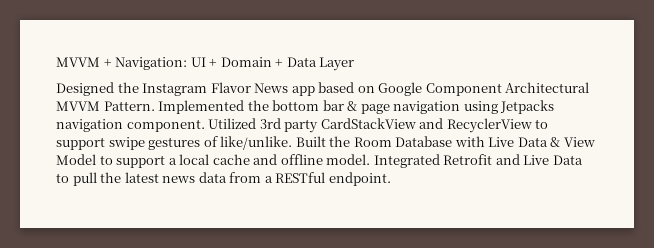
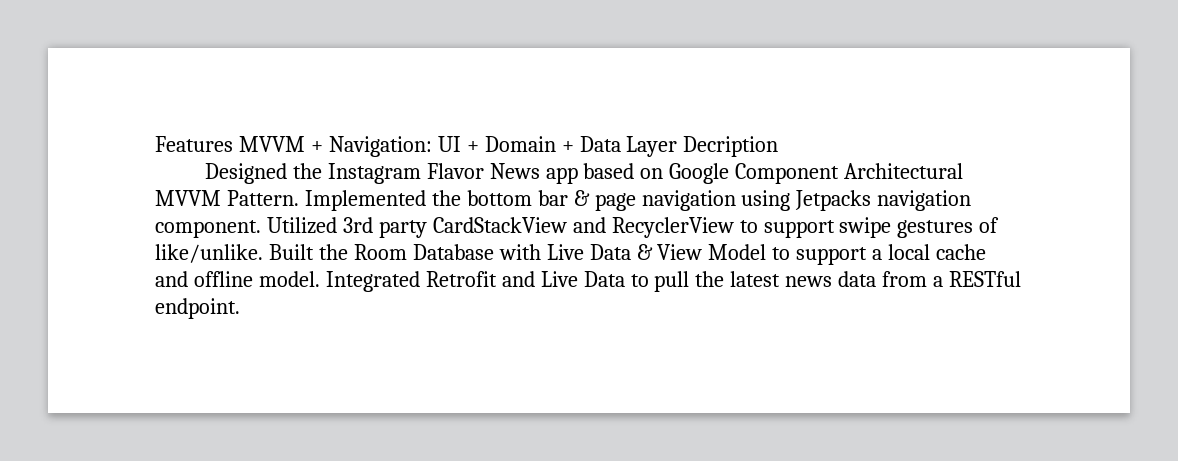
- MVVM + Navigation: UI + Domain + Data Layer
+ Features MVVM + Navigation: UI + Domain + Data Layer Decription

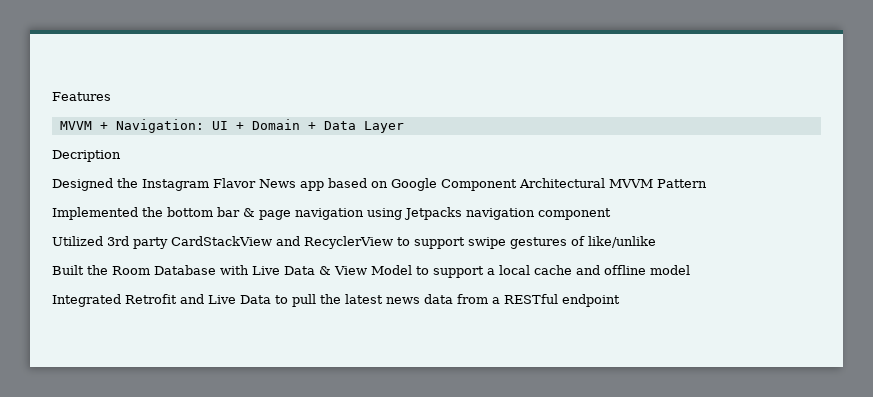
- Features MVVM + Navigation: UI + Domain + Data Layer Decription
+ Features
+ MVVM + Navigation: UI + Domain + Data Layer
+ Decription
- Designed the Instagram Flavor News app based on Google Component Architectural MVVM Pattern. Implemented the bottom bar & page navigation using Jetpacks navigation component. Utilized 3rd party CardStackView and RecyclerView to support swipe gestures of like/unlike. Built the Room Database with Live Data & View Model to support a local cache and offline model. Integrated Retrofit and Live Data to pull the latest news data from a RESTful endpoint.
+ Designed the Instagram Flavor News app based on Google Component Architectural MVVM Pattern
+ Implemented the bottom bar & page navigation using Jetpacks navigation component
+ Utilized 3rd party CardStackView and RecyclerView to support swipe gestures of like/unlike
+ Built the Room Database with Live Data & View Model to support a local cache and offline model
+ Integrated Retrofit and Live Data to pull the latest news data from a RESTful endpoint

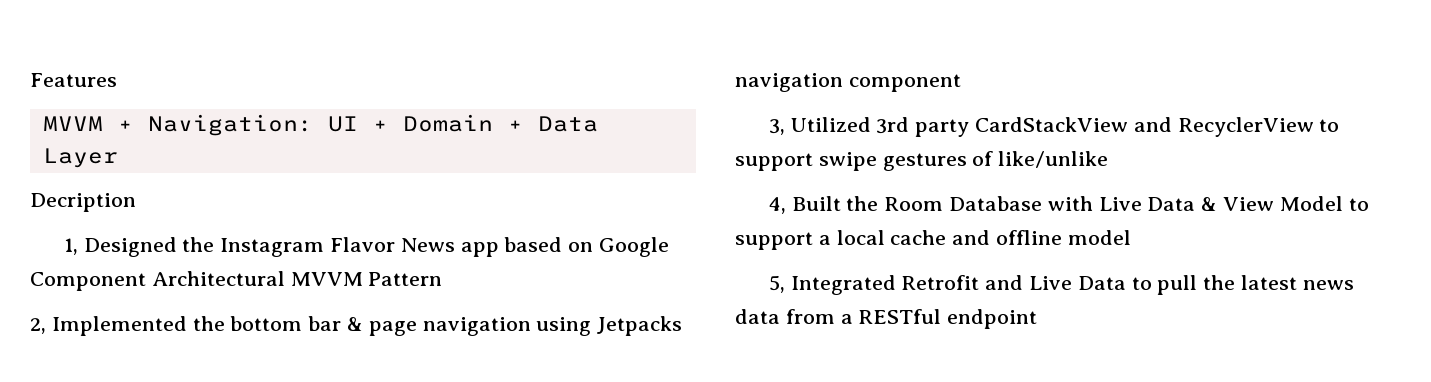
- Designed the Instagram Flavor News app based on Google Component Architectural MVVM Pattern
+ 1, Designed the Instagram Flavor News app based on Google Component Architectural MVVM Pattern
- Implemented the bottom bar & page navigation using Jetpacks navigation component
+ 2, Implemented the bottom bar & page navigation using Jetpacks navigation component
- Utilized 3rd party CardStackView and RecyclerView to support swipe gestures of like/unlike
+ 3, Utilized 3rd party CardStackView and RecyclerView to support swipe gestures of like/unlike
- Built the Room Database with Live Data & View Model to support a local cache and offline model
+ 4, Built the Room Database with Live Data & View Model to support a local cache and offline model
- Integrated Retrofit and Live Data to pull the latest news data from a RESTful endpoint
+ 5, Integrated Retrofit and Live Data to pull the latest news data from a RESTful endpoint

